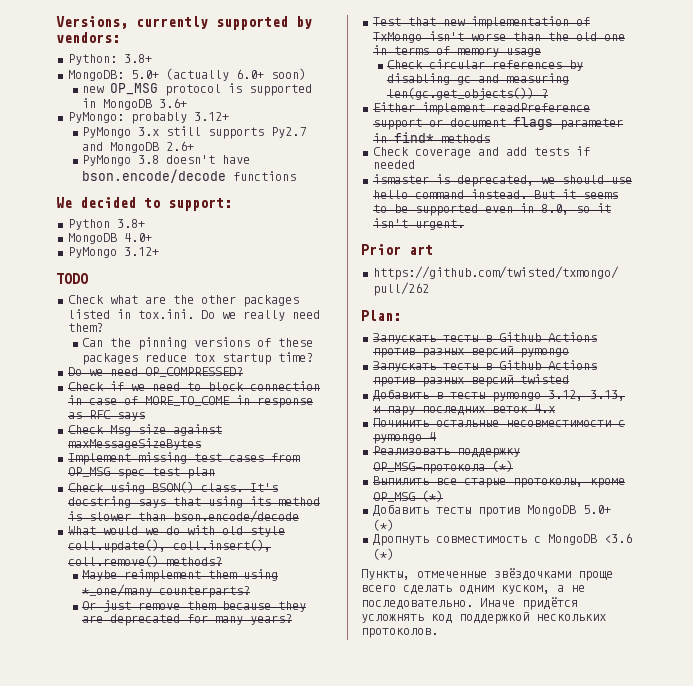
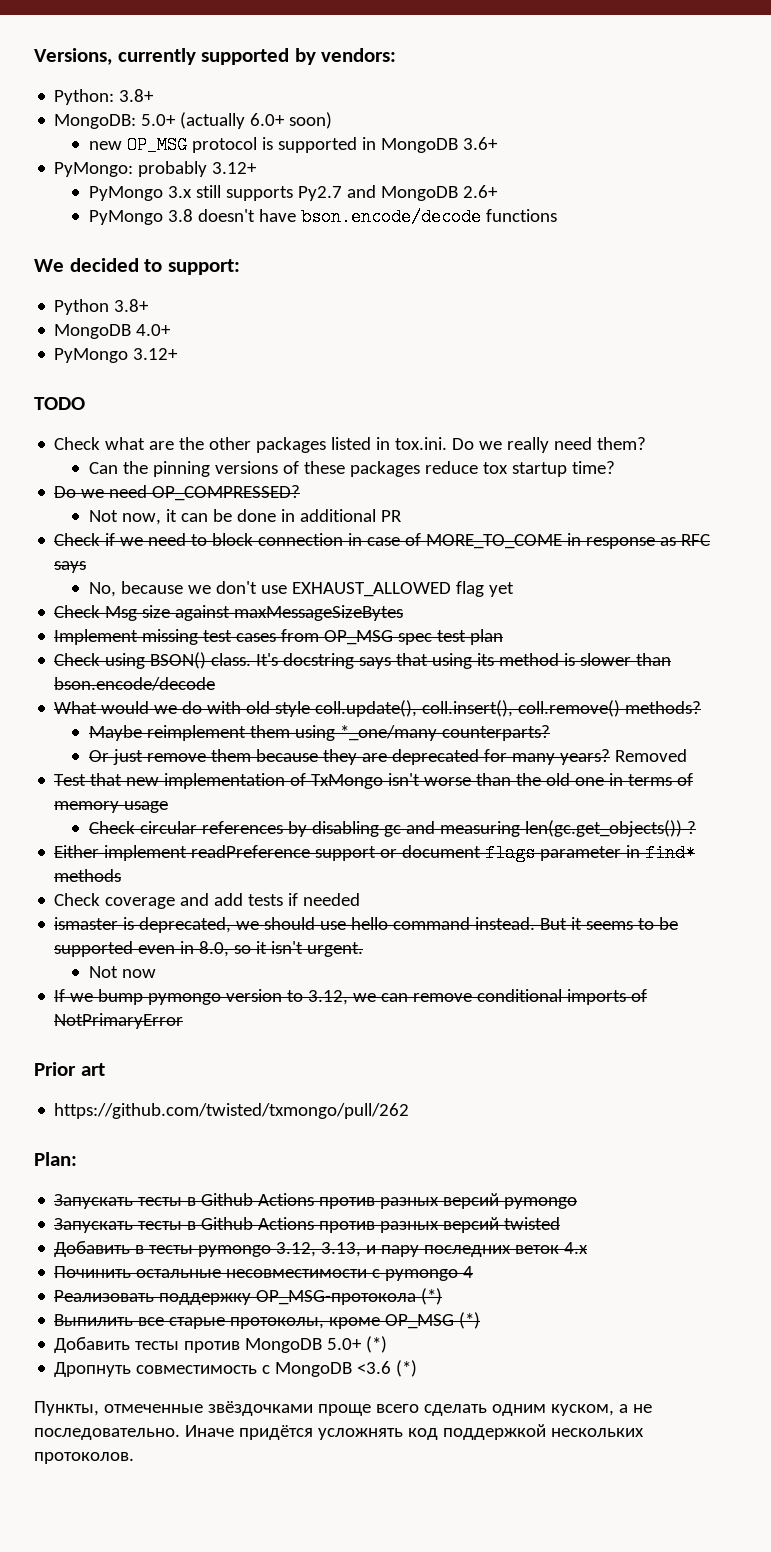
+ Not now, it can be done in additional PR
+ No, because we don't use EXHAUST_ALLOWED flag yet
+ Removed
+ Not now
+ If we bump pymongo version to 3.12, we can remove conditional imports of NotPrimaryError

